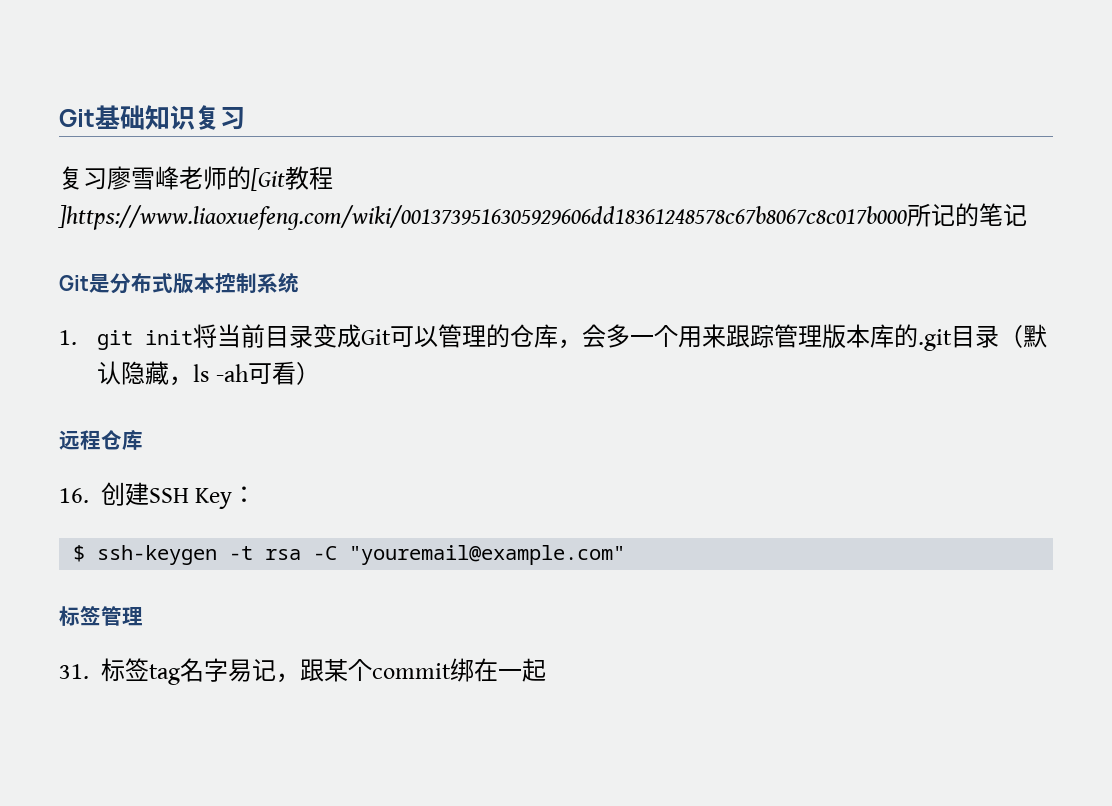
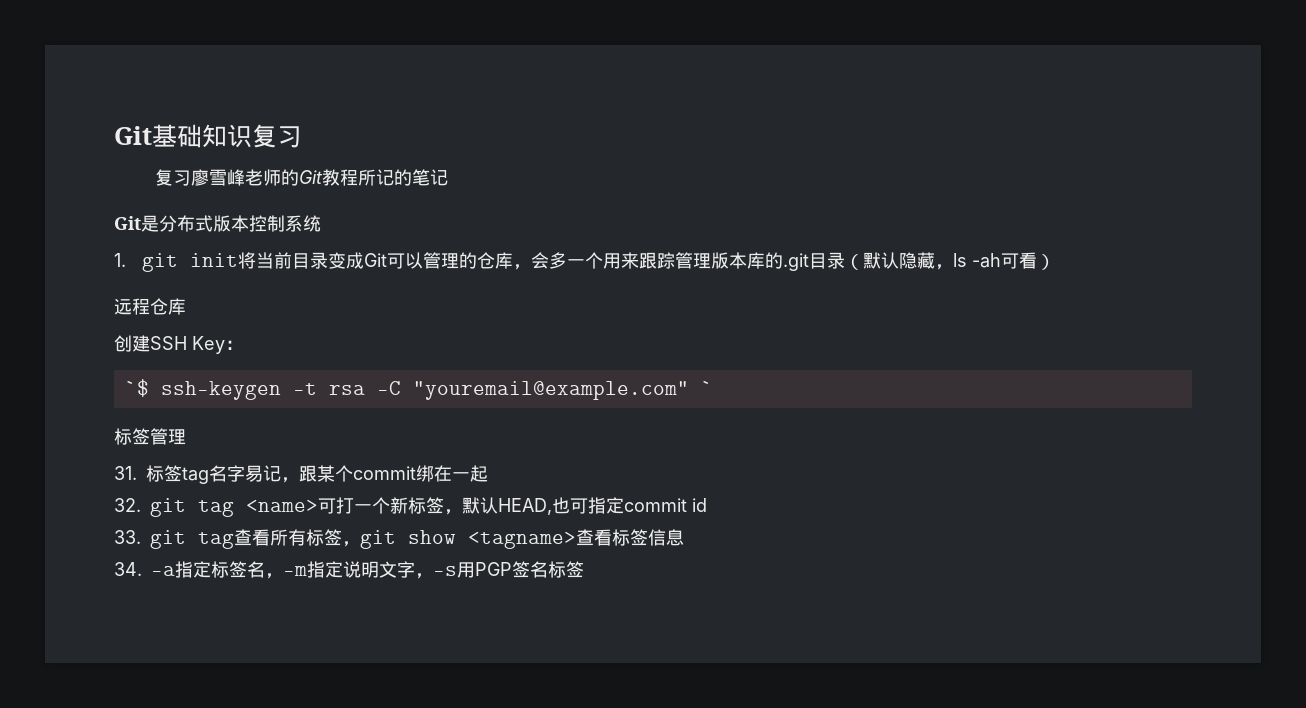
- 复习廖雪峰老师的[Git教程]https://www.liaoxuefeng.com/wiki/0013739516305929606dd18361248578c67b8067c8c017b000所记的笔记
+ 复习廖雪峰老师的Git教程所记的笔记
- 16.创建SSH Key：
+ 创建SSH Key：
- $ ssh-keygen -t rsa -C "youremail@example.com"
+ `$ ssh-keygen -t rsa -C "youremail@example.com" `
+ 32. git tag <name>可打一个新标签，默认HEAD,也可指定commit id
+ 33. git tag查看所有标签，git show <tagname>查看标签信息
+ 34. -a指定标签名，-m指定说明文字，-s用PGP签名标签

